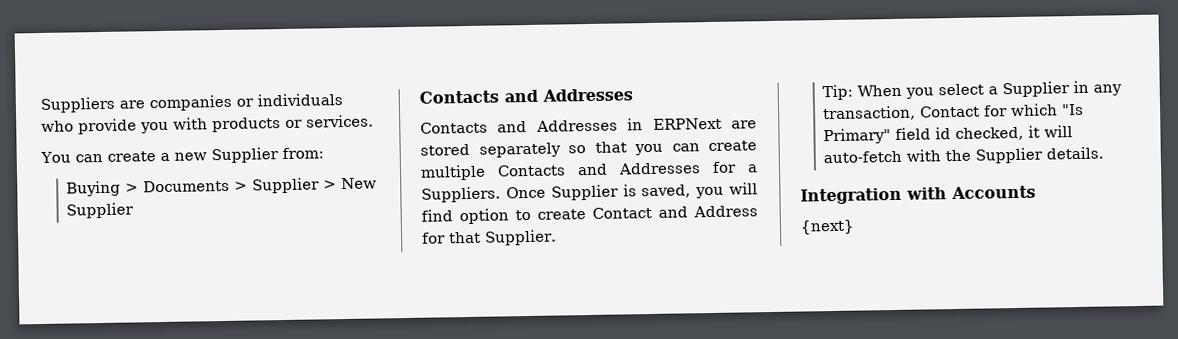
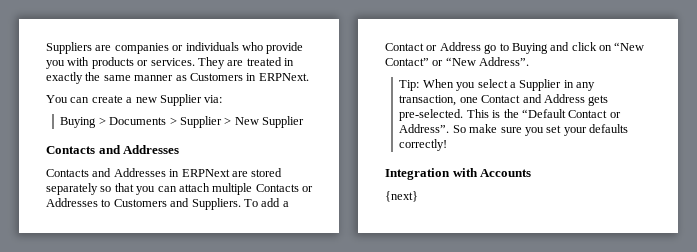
+ They are treated in exactly the same manner as Customers in ERPNext.
- You can create a new Supplier from:
+ You can create a new Supplier via:
- Contacts and Addresses in ERPNext are stored separately so that you can create multiple Contacts and Addresses for a Suppliers. Once Supplier is saved, you will find option to create Contact and Address for that Supplier.
+ Contacts and Addresses in ERPNext are stored separately so that you can attach multiple Contacts or Addresses to Customers and Suppliers. To add a Contact or Address go to Buying and click on “New Contact” or “New Address”.
- Tip: When you select a Supplier in any transaction, Contact for which "Is Primary" field id checked, it will auto-fetch with the Supplier details.
+ Tip: When you select a Supplier in any transaction, one Contact and Address gets pre-selected. This is the “Default Contact or Address”. So make sure you set your defaults correctly!

